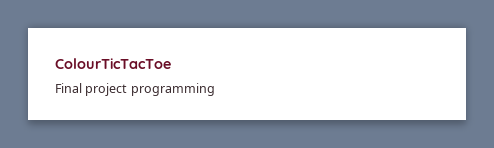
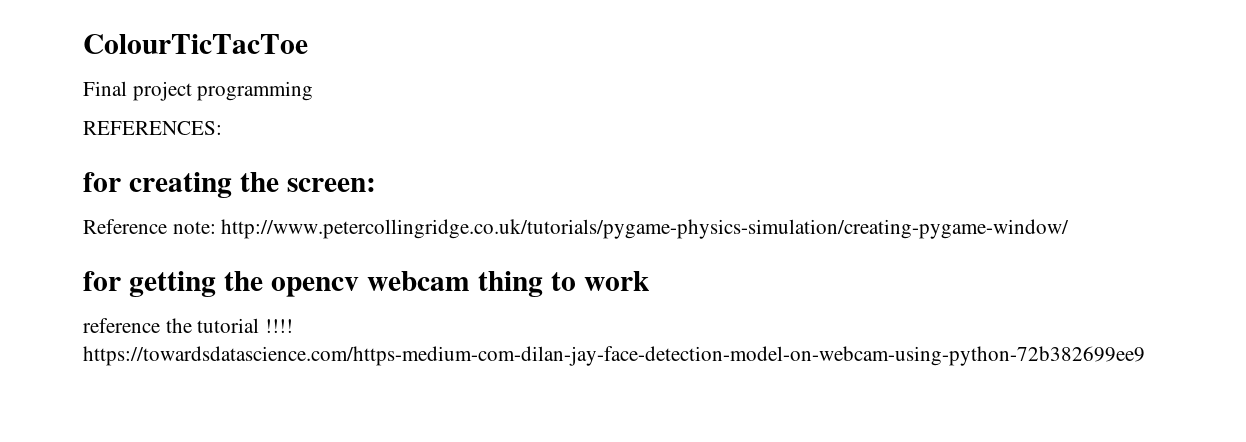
+ REFERENCES:
+ for creating the screen:
+ Reference note: http://www.petercollingridge.co.uk/tutorials/pygame-physics-simulation/creating-pygame-window/
+ for getting the opencv webcam thing to work
+ reference the tutorial !!!! https://towardsdatascience.com/https-medium-com-dilan-jay-face-detection-model-on-webcam-using-python-72b382699ee9

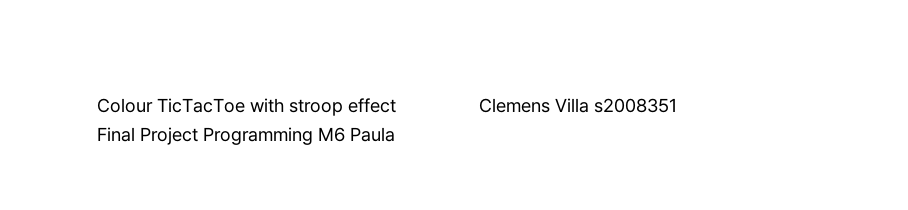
- ColourTicTacToe
- Final project programming
- REFERENCES:
- for creating the screen:
- Reference note: http://www.petercollingridge.co.uk/tutorials/pygame-physics-simulation/creating-pygame-window/
- for getting the opencv webcam thing to work
- reference the tutorial !!!! https://towardsdatascience.com/https-medium-com-dilan-jay-face-detection-model-on-webcam-using-python-72b382699ee9
+ Colour TicTacToe with stroop effect Final Project Programming M6 Paula Clemens Villa s2008351

